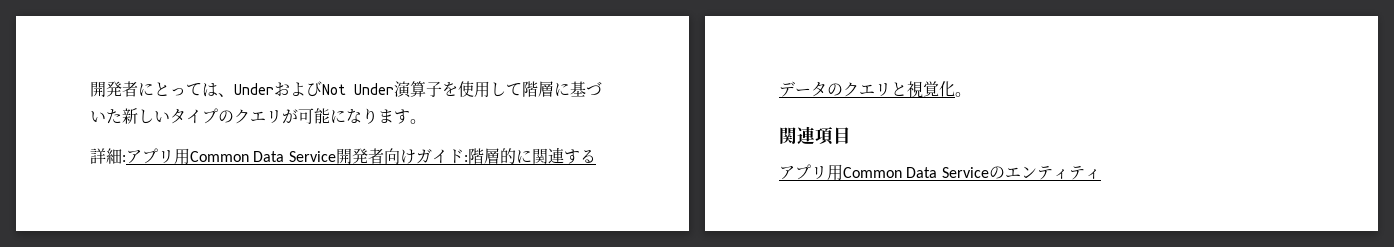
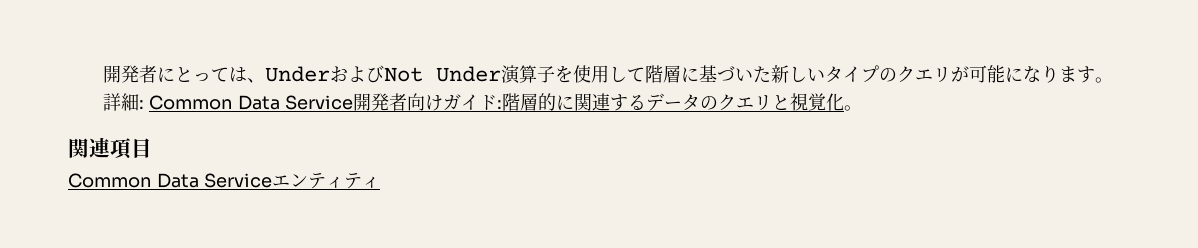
- 詳細:アプリ用Common Data Service開発者向けガイド:階層的に関連するデータのクエリと視覚化。
+ 詳細: Common Data Service開発者向けガイド:階層的に関連するデータのクエリと視覚化。
- アプリ用Common Data Serviceのエンティティ
+ Common Data Serviceエンティティ

